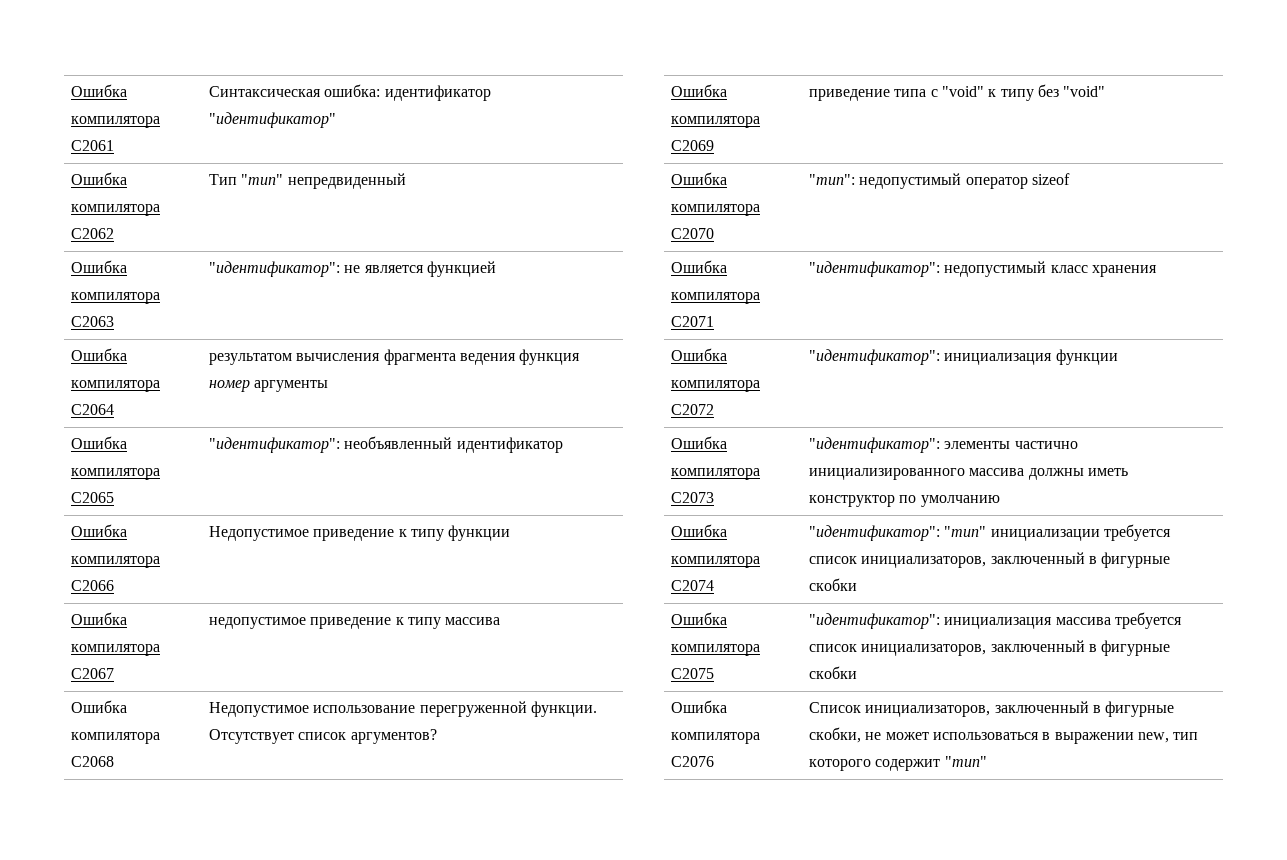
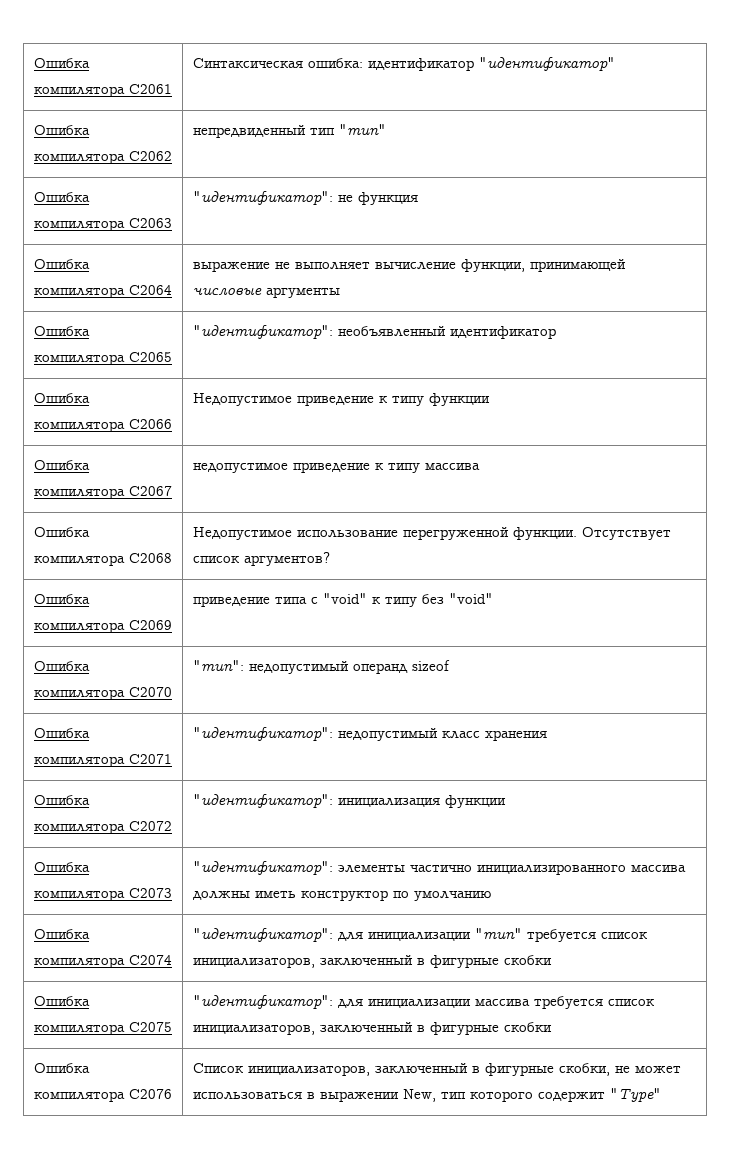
- Ошибка компилятора C2062 | Тип "тип" непредвиденный
+ Ошибка компилятора C2062 | непредвиденный тип "тип"
- Ошибка компилятора C2063 | "идентификатор": не является функцией
+ Ошибка компилятора C2063 | "идентификатор": не функция
- Ошибка компилятора C2064 | результатом вычисления фрагмента ведения функция номер аргументы
+ Ошибка компилятора C2064 | выражение не выполняет вычисление функции, принимающей числовые аргументы
- Ошибка компилятора C2070 | "тип": недопустимый оператор sizeof
+ Ошибка компилятора C2070 | "тип": недопустимый операнд sizeof
- Ошибка компилятора C2074 | "идентификатор": "тип" инициализации требуется список инициализаторов, заключенный в фигурные скобки
+ Ошибка компилятора C2074 | "идентификатор": для инициализации "тип" требуется список инициализаторов, заключенный в фигурные скобки
- Ошибка компилятора C2075 | "идентификатор": инициализация массива требуется список инициализаторов, заключенный в фигурные скобки
+ Ошибка компилятора C2075 | "идентификатор": для инициализации массива требуется список инициализаторов, заключенный в фигурные скобки
- Ошибка компилятора C2076 | Список инициализаторов, заключенный в фигурные скобки, не может использоваться в выражении new, тип которого содержит "тип"
+ Ошибка компилятора C2076 | Список инициализаторов, заключенный в фигурные скобки, не может использоваться в выражении New, тип которого содержит "Type"

